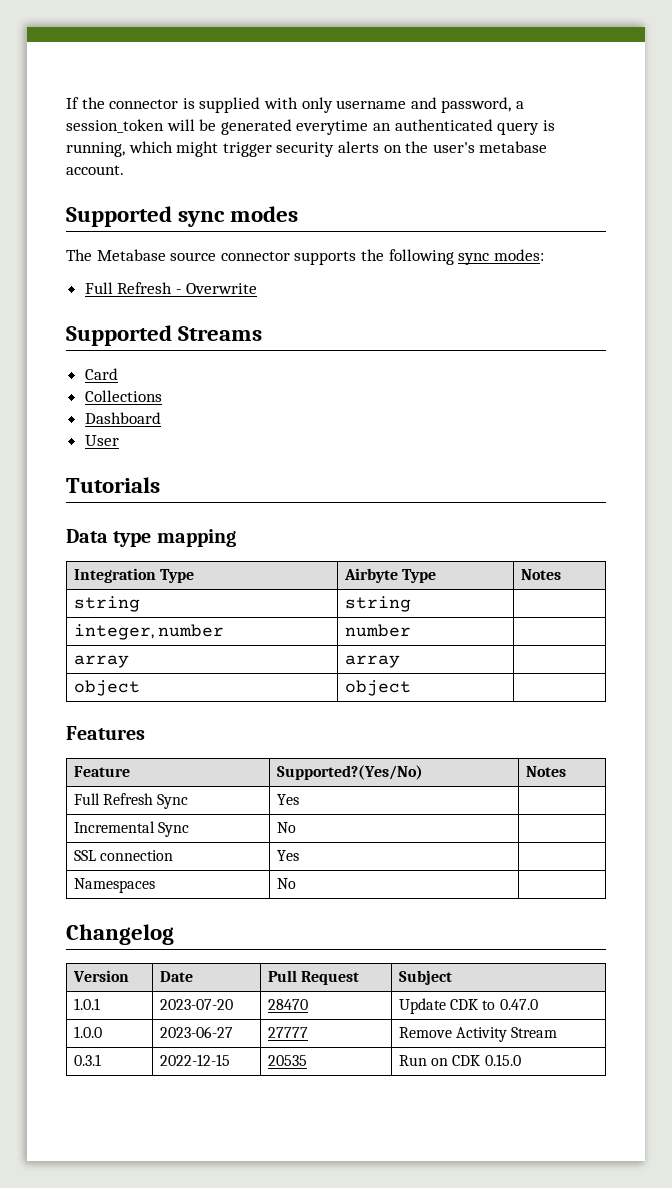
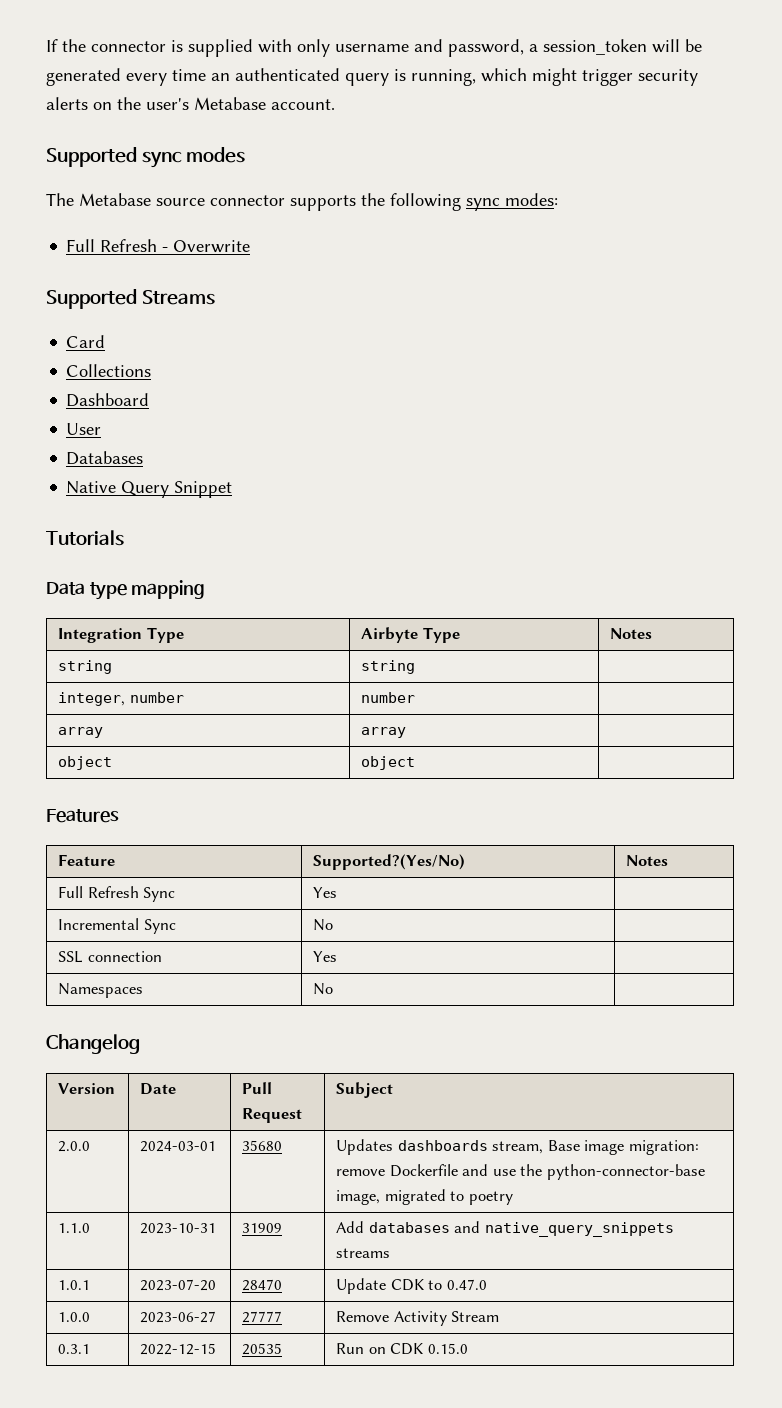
- If the connector is supplied with only username and password, a session_token will be generated everytime an authenticated query is running, which might trigger security alerts on the user's metabase account.
+ If the connector is supplied with only username and password, a session_token will be generated every time an authenticated query is running, which might trigger security alerts on the user's Metabase account.
+ Databases
+ Native Query Snippet
+ 2.0.0 | 2024-03-01 | 35680 | Updates dashboards stream, Base image migration: remove Dockerfile and use the python-connector-base image, migrated to poetry
+ 1.1.0 | 2023-10-31 | 31909 | Add databases and native_query_snippets streams

